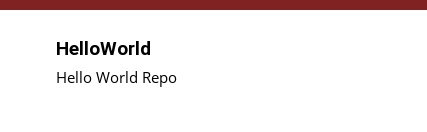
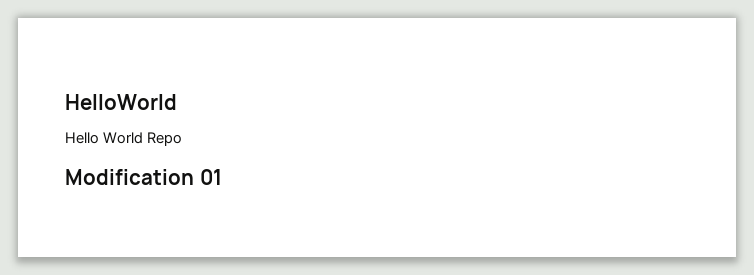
+ Modification 01

